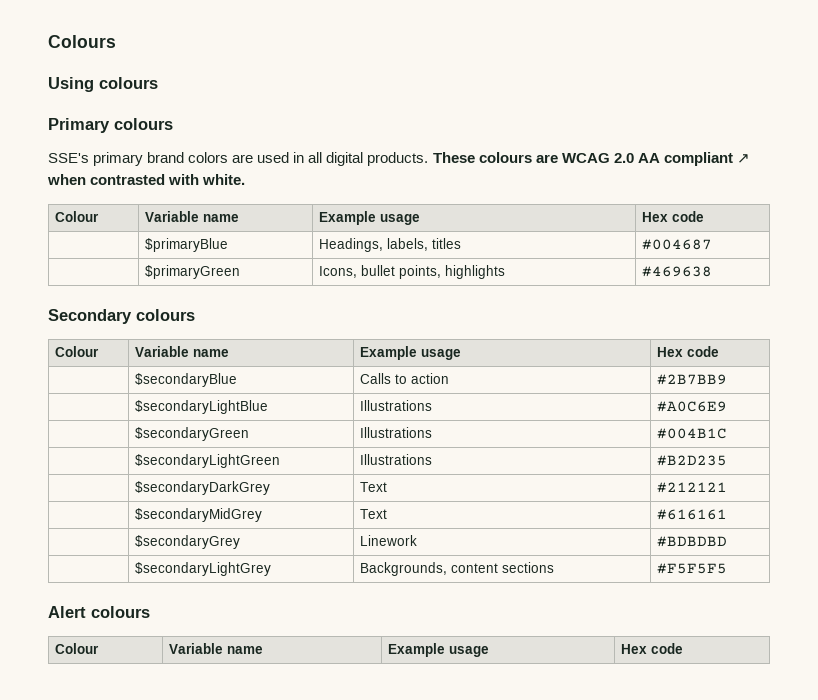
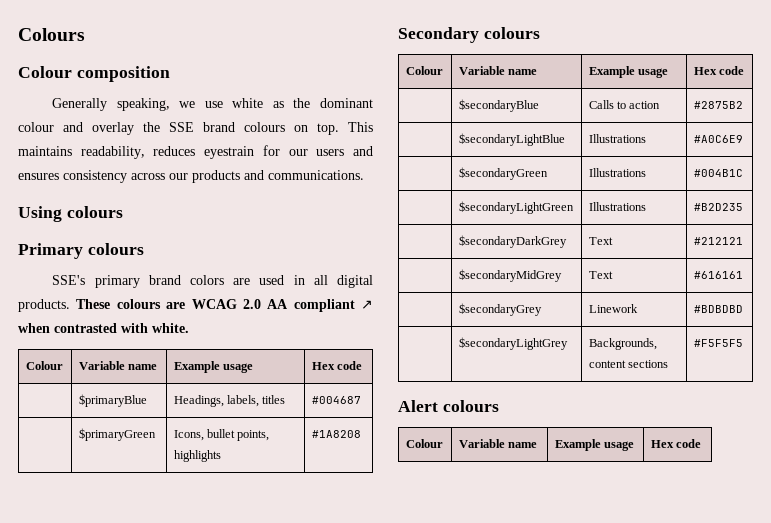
+ Colour composition
+ Generally speaking, we use white as the dominant colour and overlay the SSE brand colours on top. This maintains readability, reduces eyestrain for our users and ensures consistency across our products and communications.
- | $primaryGreen | Icons, bullet points, highlights | #469638
+ | $primaryGreen | Icons, bullet points, highlights | #1A8208
- | $secondaryBlue | Calls to action | #2B7BB9
+ | $secondaryBlue | Calls to action | #2875B2

